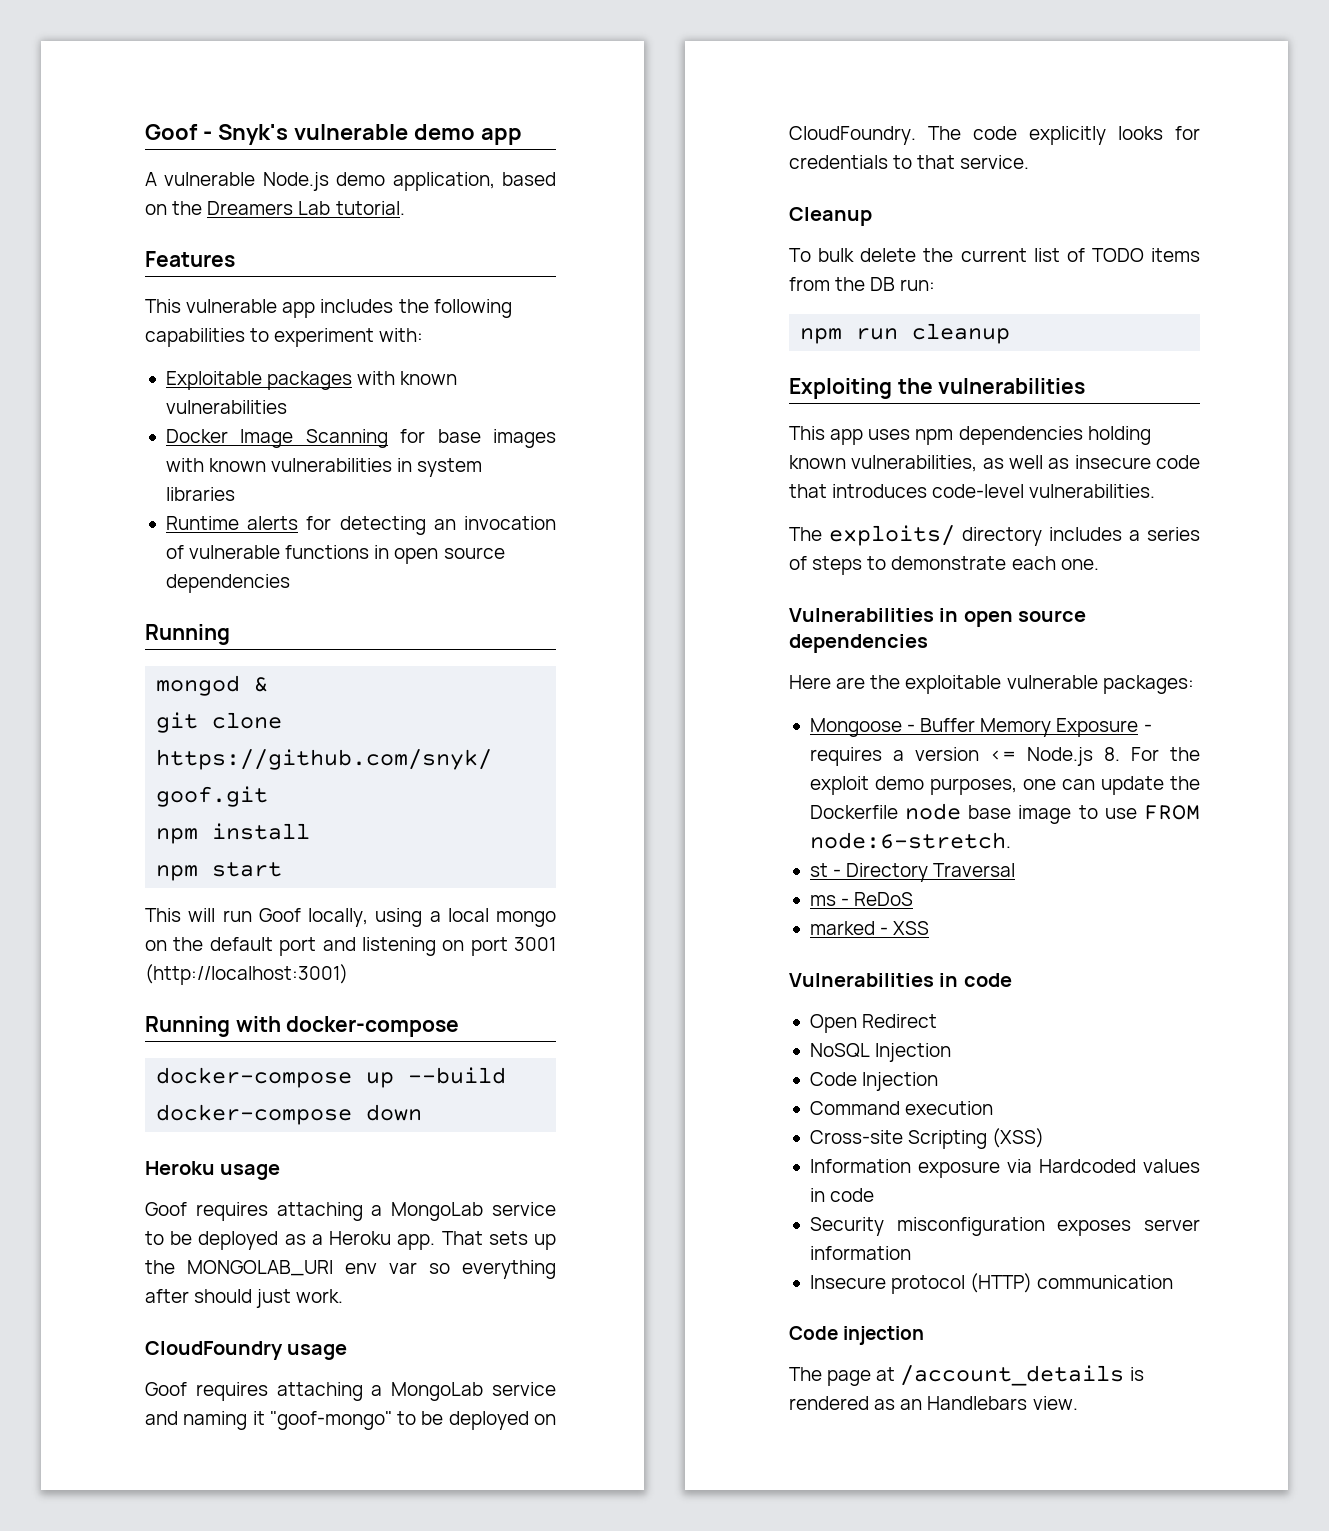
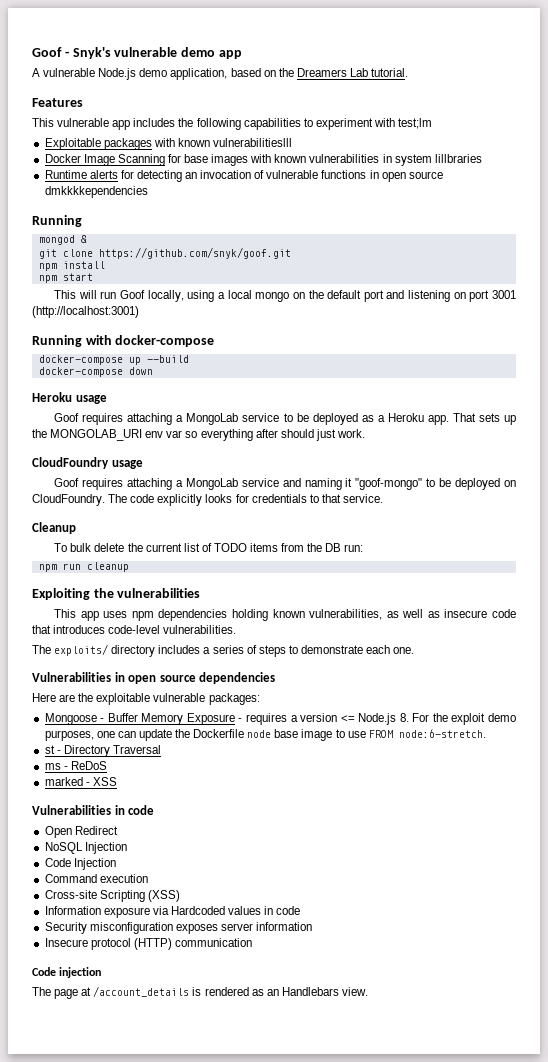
- This vulnerable app includes the following capabilities to experiment with:
+ This vulnerable app includes the following capabilities to experiment with test;lm
- Exploitable packages with known vulnerabilities
+ Exploitable packages with known vulnerabilitieslll
- Docker Image Scanning for base images with known vulnerabilities in system libraries
+ Docker Image Scanning for base images with known vulnerabilities in system lillbraries
- Runtime alerts for detecting an invocation of vulnerable functions in open source dependencies
+ Runtime alerts for detecting an invocation of vulnerable functions in open source dmkkkkependencies

